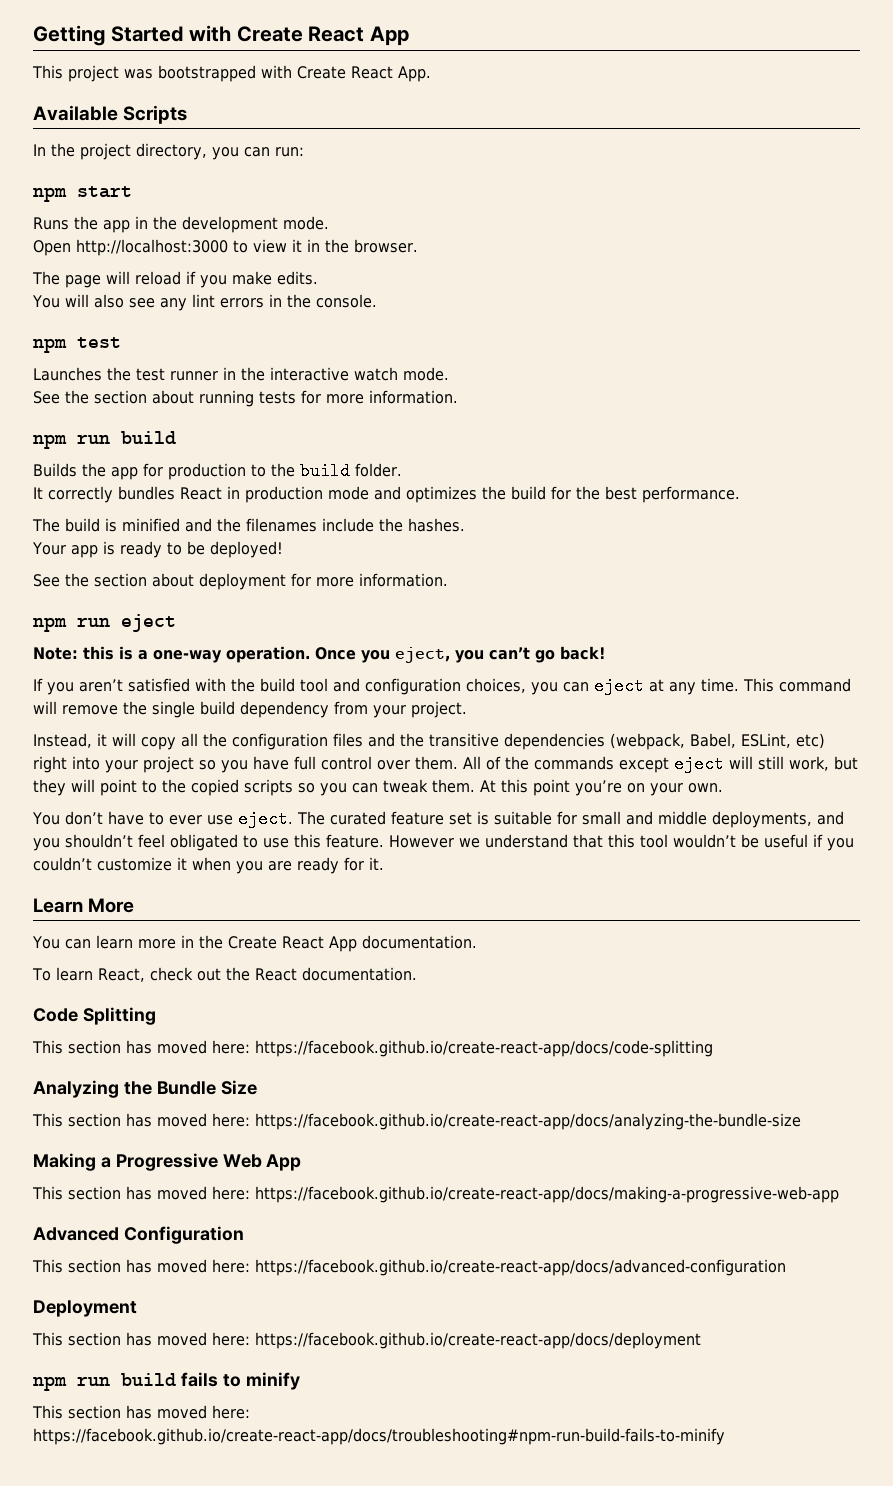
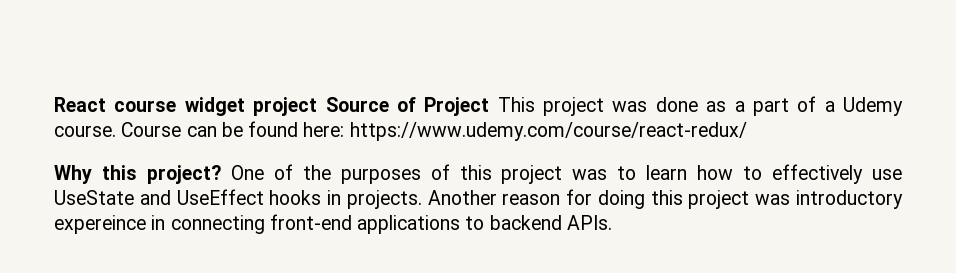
- Getting Started with Create React App
- This project was bootstrapped with Create React App.
- Available Scripts
- In the project directory, you can run:
- npm start
- Runs the app in the development mode.
- Open http://localhost:3000 to view it in the browser.
- The page will reload if you make edits.
- You will also see any lint errors in the console.
- npm test
- Launches the test runner in the interactive watch mode.
- See the section about running tests for more information.
- npm run build
- Builds the app for production to the build folder.
- It correctly bundles React in production mode and optimizes the build for the best performance.
- The build is minified and the filenames include the hashes.
- Your app is ready to be deployed!
- See the section about deployment for more information.
- npm run eject
- Note: this is a one-way operation. Once you eject, you can’t go back!
- If you aren’t satisfied with the build tool and configuration choices, you can eject at any time. This command will remove the single build dependency from your project.
- Instead, it will copy all the configuration files and the transitive dependencies (webpack, Babel, ESLint, etc) right into your project so you have full control over them. All of the commands except eject will still work, but they will point to the copied scripts so you can tweak them. At this point you’re on your own.
- You don’t have to ever use eject. The curated feature set is suitable for small and middle deployments, and you shouldn’t feel obligated to use this feature. However we understand that this tool wouldn’t be useful if you couldn’t customize it when you are ready for it.
- Learn More
- You can learn more in the Create React App documentation.
- To learn React, check out the React documentation.
- Code Splitting
- This section has moved here: https://facebook.github.io/create-react-app/docs/code-splitting
- Analyzing the Bundle Size
- This section has moved here: https://facebook.github.io/create-react-app/docs/analyzing-the-bundle-size
- Making a Progressive Web App
- This section has moved here: https://facebook.github.io/create-react-app/docs/making-a-progressive-web-app
- Advanced Configuration
- This section has moved here: https://facebook.github.io/create-react-app/docs/advanced-configuration
- Deployment
- This section has moved here: https://facebook.github.io/create-react-app/docs/deployment
- npm run build fails to minify
- This section has moved here: https://facebook.github.io/create-react-app/docs/troubleshooting#npm-run-build-fails-to-minify
+ React course widget project Source of Project This project was done as a part of a Udemy course. Course can be found here: https://www.udemy.com/course/react-redux/
+ Why this project? One of the purposes of this project was to learn how to effectively use UseState and UseEffect hooks in projects. Another reason for doing this project was introductory expereince in connecting front-end applications to backend APIs.

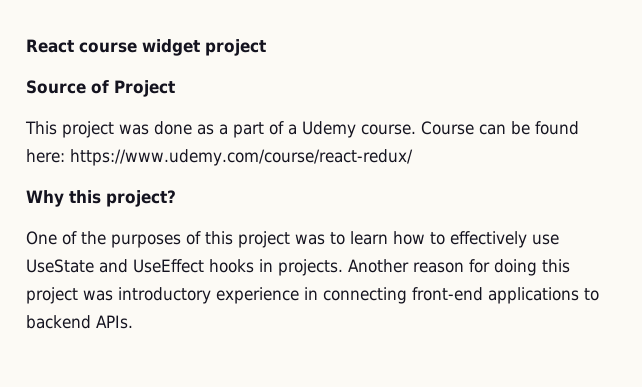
- React course widget project Source of Project This project was done as a part of a Udemy course.
+ React course widget project
+ Source of Project
+ This project was done as a part of a Udemy course.
- Why this project? One of the purposes of this project was to learn how to effectively use UseState and UseEffect hooks in projects.
+ Why this project?
+ One of the purposes of this project was to learn how to effectively use UseState and UseEffect hooks in projects.
- Another reason for doing this project was introductory expereince in connecting front-end applications to backend APIs.
+ Another reason for doing this project was introductory experience in connecting front-end applications to backend APIs.

